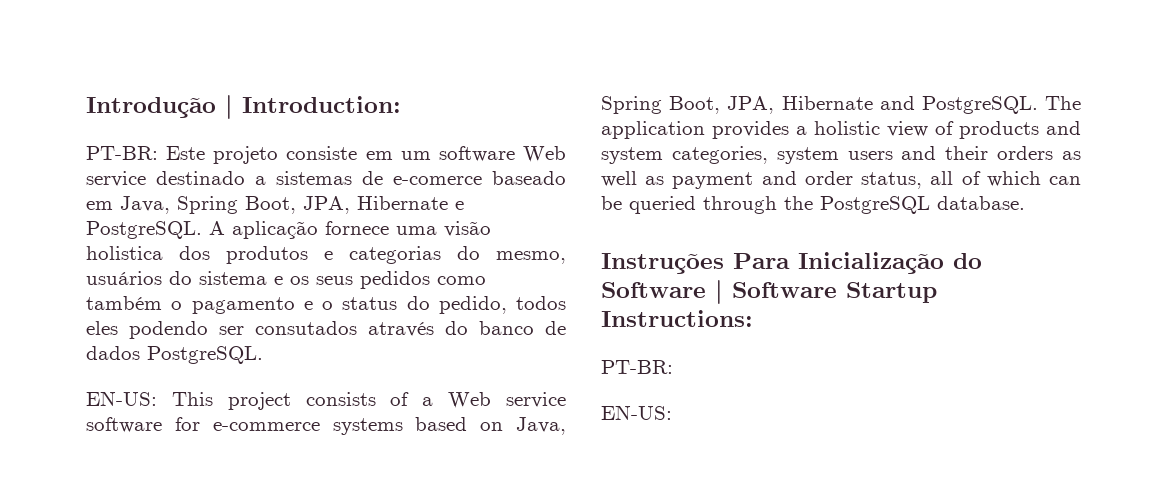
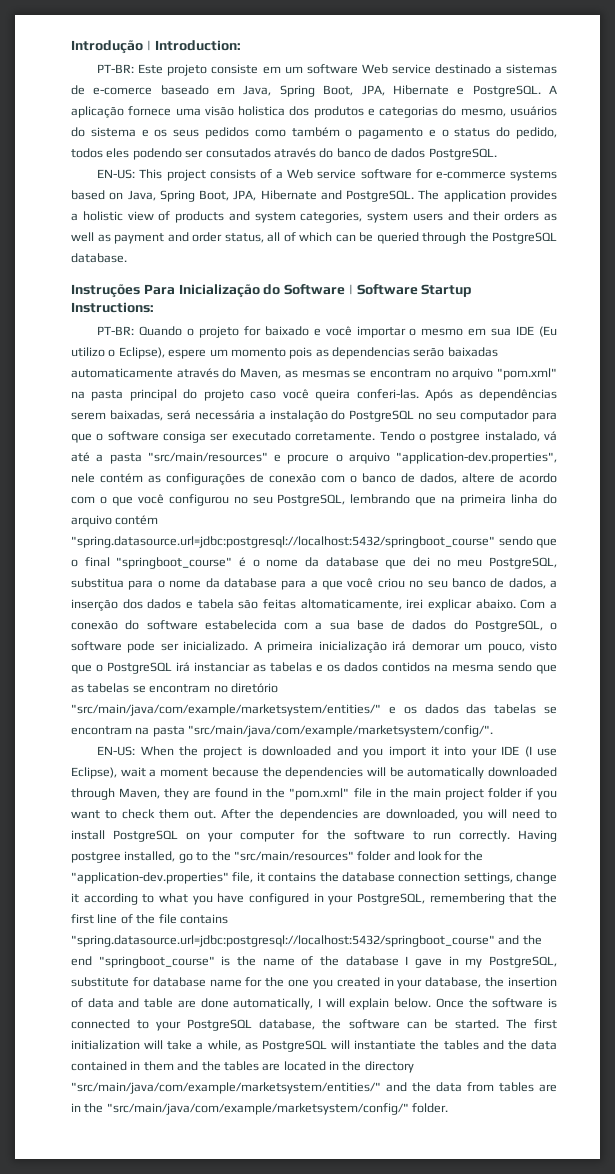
  Instruções Para Inicialização do Software | Software Startup Instructions:
- PT-BR:
- EN-US:
+ PT-BR: Quando o projeto for baixado e você importar o mesmo em sua IDE (Eu utilizo o Eclipse), espere um momento pois as dependencias serão baixadas automaticamente através do Maven, as mesmas se encontram no arquivo "pom.xml" na pasta principal do projeto caso você queira conferi-las. Após as dependências serem baixadas, será necessária a instalação do PostgreSQL no seu computador para que o software consiga ser executado corretamente. Tendo o postgree instalado, vá até a pasta "src/main/resources" e procure o arquivo "application-dev.properties", nele contém as configurações de conexão com o banco de dados, altere de acordo com o que você configurou no seu PostgreSQL, lembrando que na primeira linha do arquivo contém "spring.datasource.url=jdbc:postgresql://localhost:5432/springboot_course" sendo que o final "springboot_course" é o nome da database que dei no meu PostgreSQL, substitua para o nome da database para a que você criou no seu banco de dados, a inserção dos dados e tabela são feitas altomaticamente, irei explicar abaixo. Com a conexão do software estabelecida com a sua base de dados do PostgreSQL, o software pode ser inicializado. A primeira inicialização irá demorar um pouco, visto que o PostgreSQL irá instanciar as tabelas e os dados contidos na mesma sendo que as tabelas se encontram no diretório "src/main/java/com/example/marketsystem/entities/" e os dados das tabelas se encontram na pasta "src/main/java/com/example/marketsystem/config/".
+ EN-US: When the project is downloaded and you import it into your IDE (I use Eclipse), wait a moment because the dependencies will be automatically downloaded through Maven, they are found in the "pom.xml" file in the main project folder if you want to check them out. After the dependencies are downloaded, you will need to install PostgreSQL on your computer for the software to run correctly. Having postgree installed, go to the "src/main/resources" folder and look for the "application-dev.properties" file, it contains the database connection settings, change it according to what you have configured in your PostgreSQL, remembering that the first line of the file contains "spring.datasource.url=jdbc:postgresql://localhost:5432/springboot_course" and the end "springboot_course" is the name of the database I gave in my PostgreSQL, substitute for database name for the one you created in your database, the insertion of data and table are done automatically, I will explain below. Once the software is connected to your PostgreSQL database, the software can be started. The first initialization will take a while, as PostgreSQL will instantiate the tables and the data contained in them and the tables are located in the directory "src/main/java/com/example/marketsystem/entities/" and the data from tables are in the "src/main/java/com/example/marketsystem/config/" folder.

